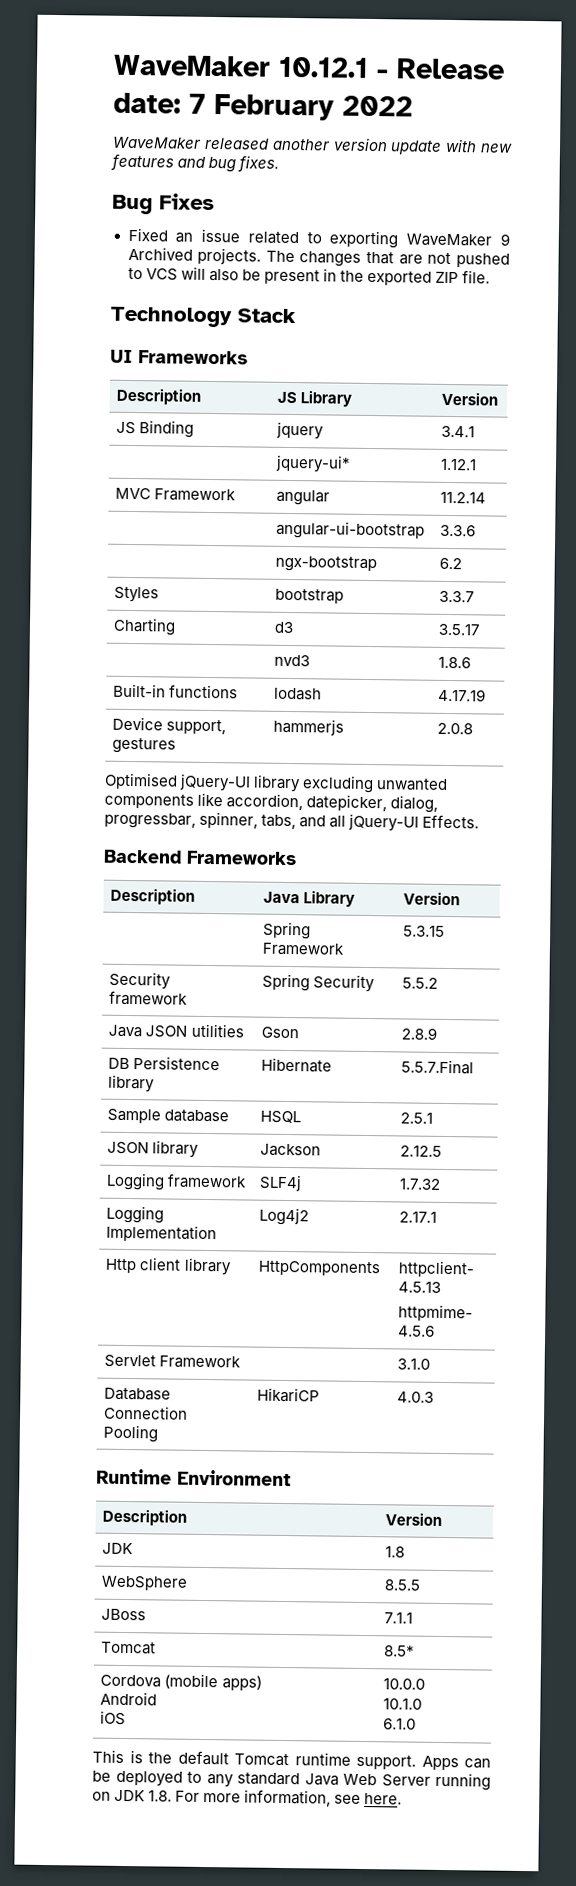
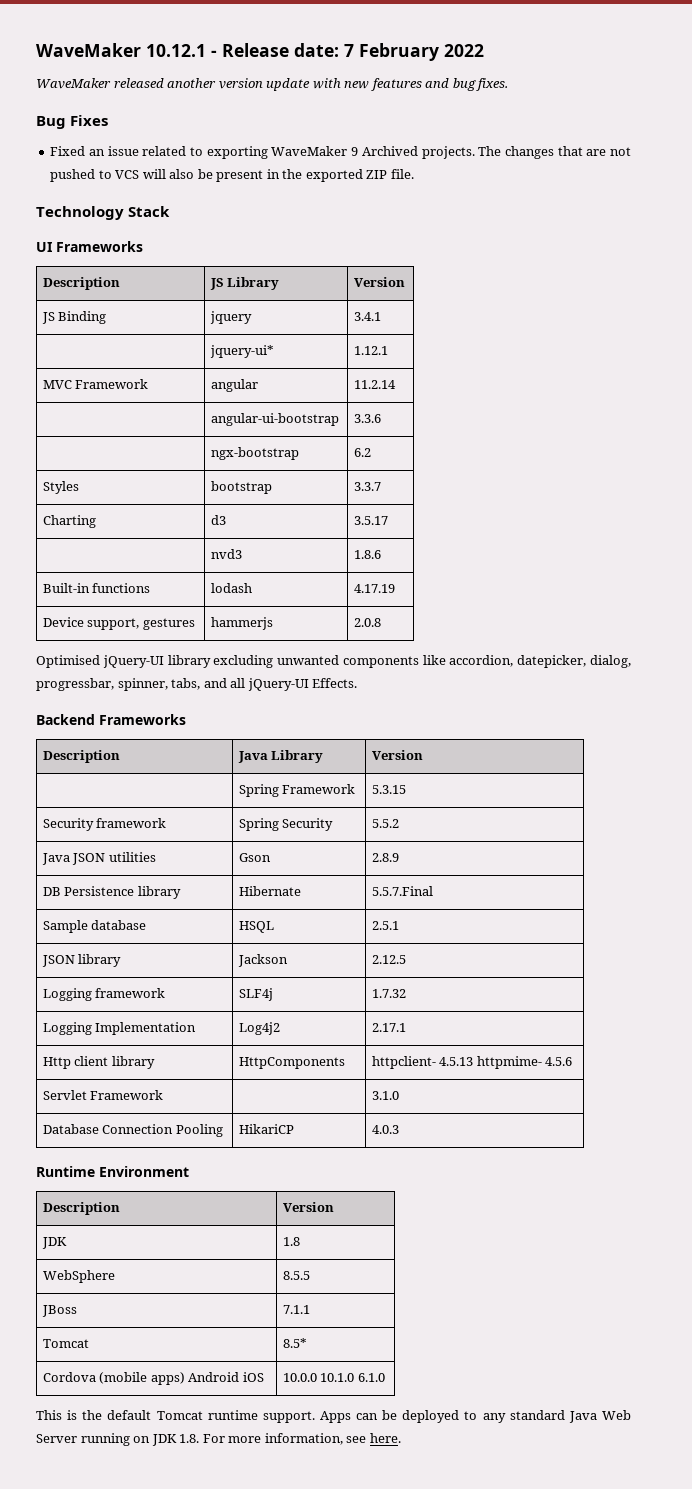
- Http client library | HttpComponents | httpclient- 4.5.13
- httpmime- 4.5.6
+ Http client library | HttpComponents | httpclient- 4.5.13 httpmime- 4.5.6
- Cordova (mobile apps)
- Android
- iOS | 10.0.0
- 10.1.0
- 6.1.0
+ Cordova (mobile apps) Android iOS | 10.0.0 10.1.0 6.1.0

